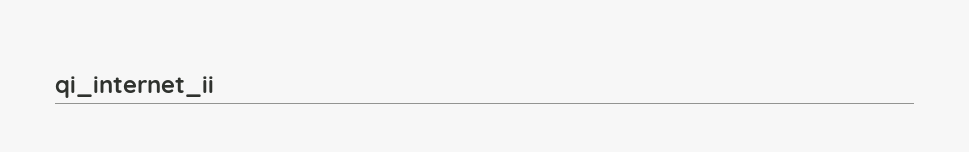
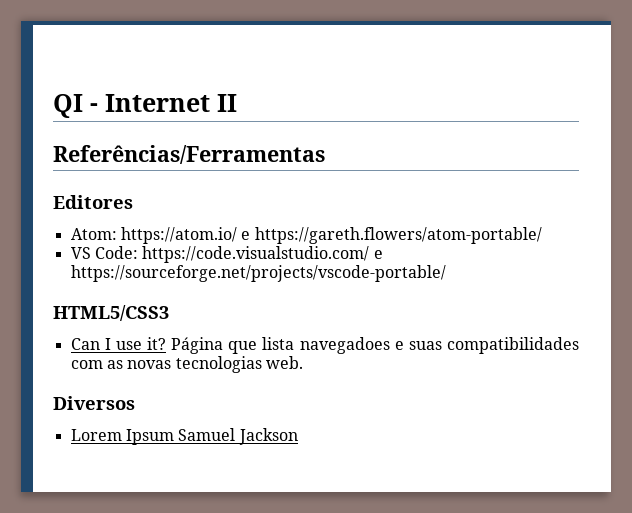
- qi_internet_ii
+ QI - Internet II
+ Referências/Ferramentas
+ Editores
+ Atom: https://atom.io/ e https://gareth.flowers/atom-portable/
+ VS Code: https://code.visualstudio.com/ e https://sourceforge.net/projects/vscode-portable/
+ HTML5/CSS3
+ Can I use it? Página que lista navegadoes e suas compatibilidades com as novas tecnologias web.
+ Diversos
+ Lorem Ipsum Samuel Jackson

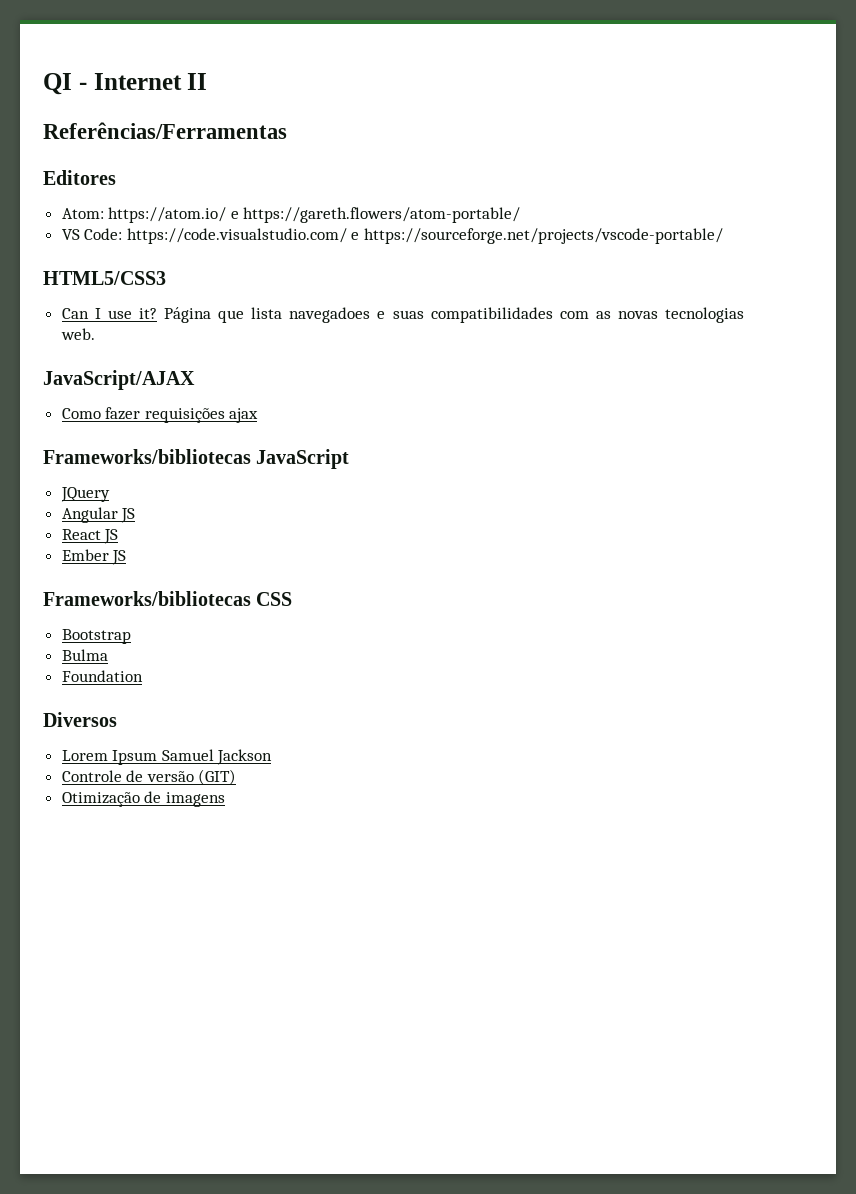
+ JavaScript/AJAX
+ Como fazer requisições ajax
+ Frameworks/bibliotecas JavaScript
+ JQuery
+ Angular JS
+ React JS
+ Ember JS
+ Frameworks/bibliotecas CSS
+ Bootstrap
+ Bulma
+ Foundation
+ Controle de versão (GIT)
+ Otimização de imagens

